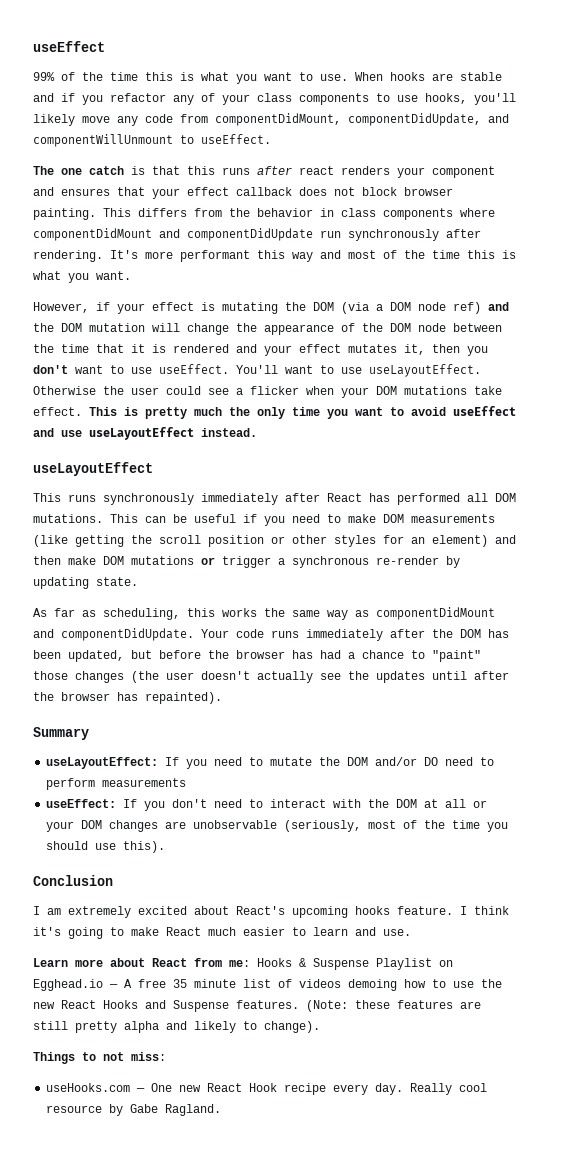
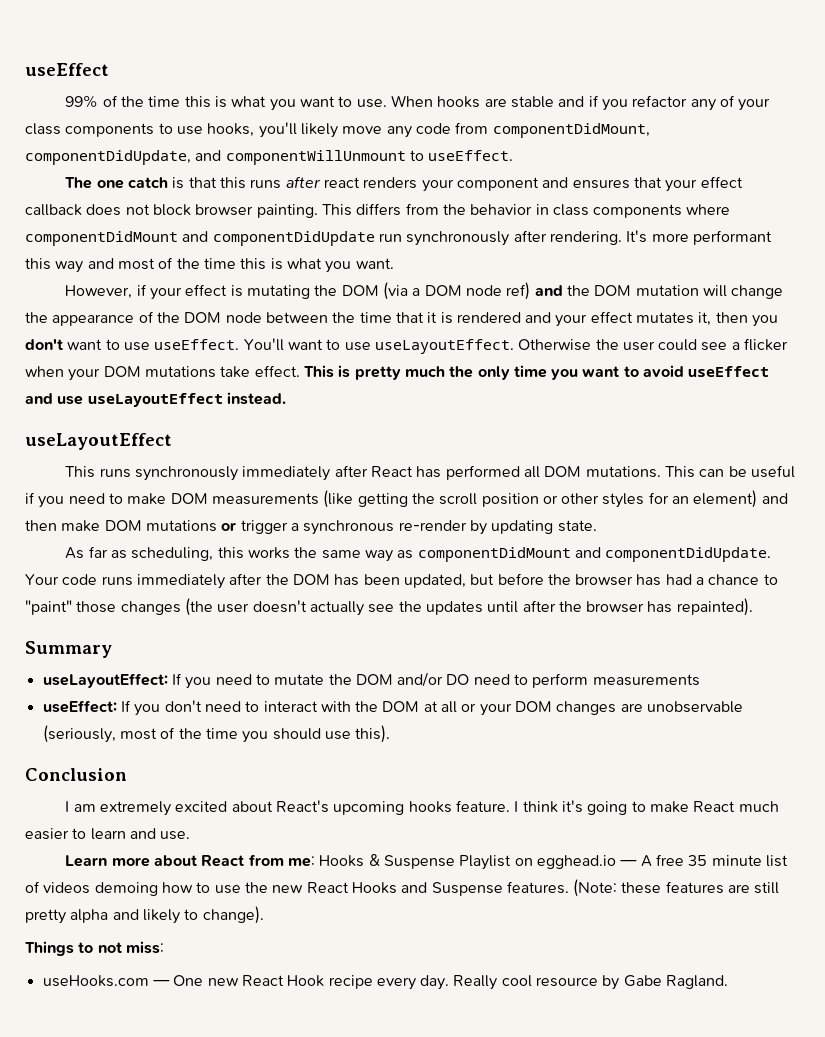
- Learn more about React from me: Hooks & Suspense Playlist on Egghead.io — A free 35 minute list of videos demoing how to use the new React Hooks and Suspense features.
+ Learn more about React from me: Hooks & Suspense Playlist on egghead.io — A free 35 minute list of videos demoing how to use the new React Hooks and Suspense features.

